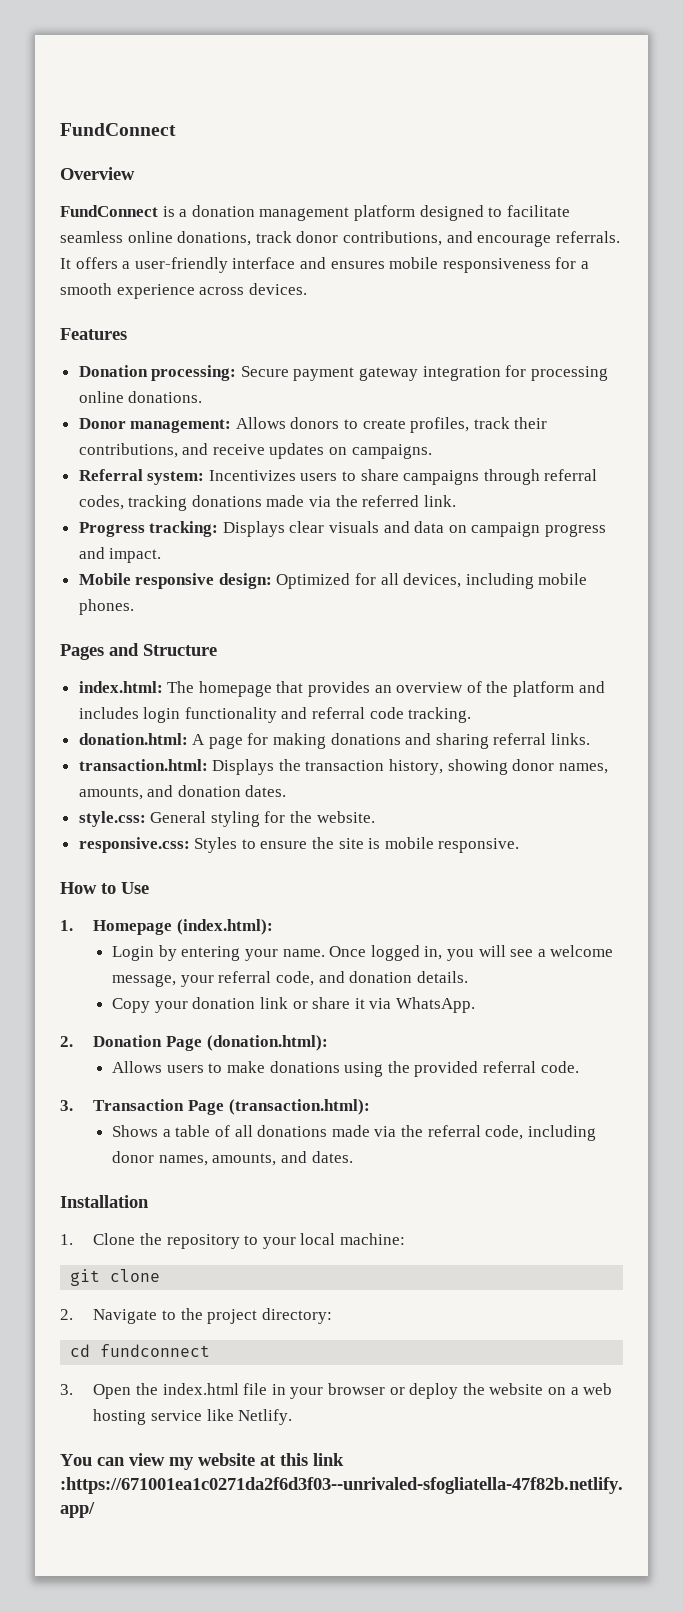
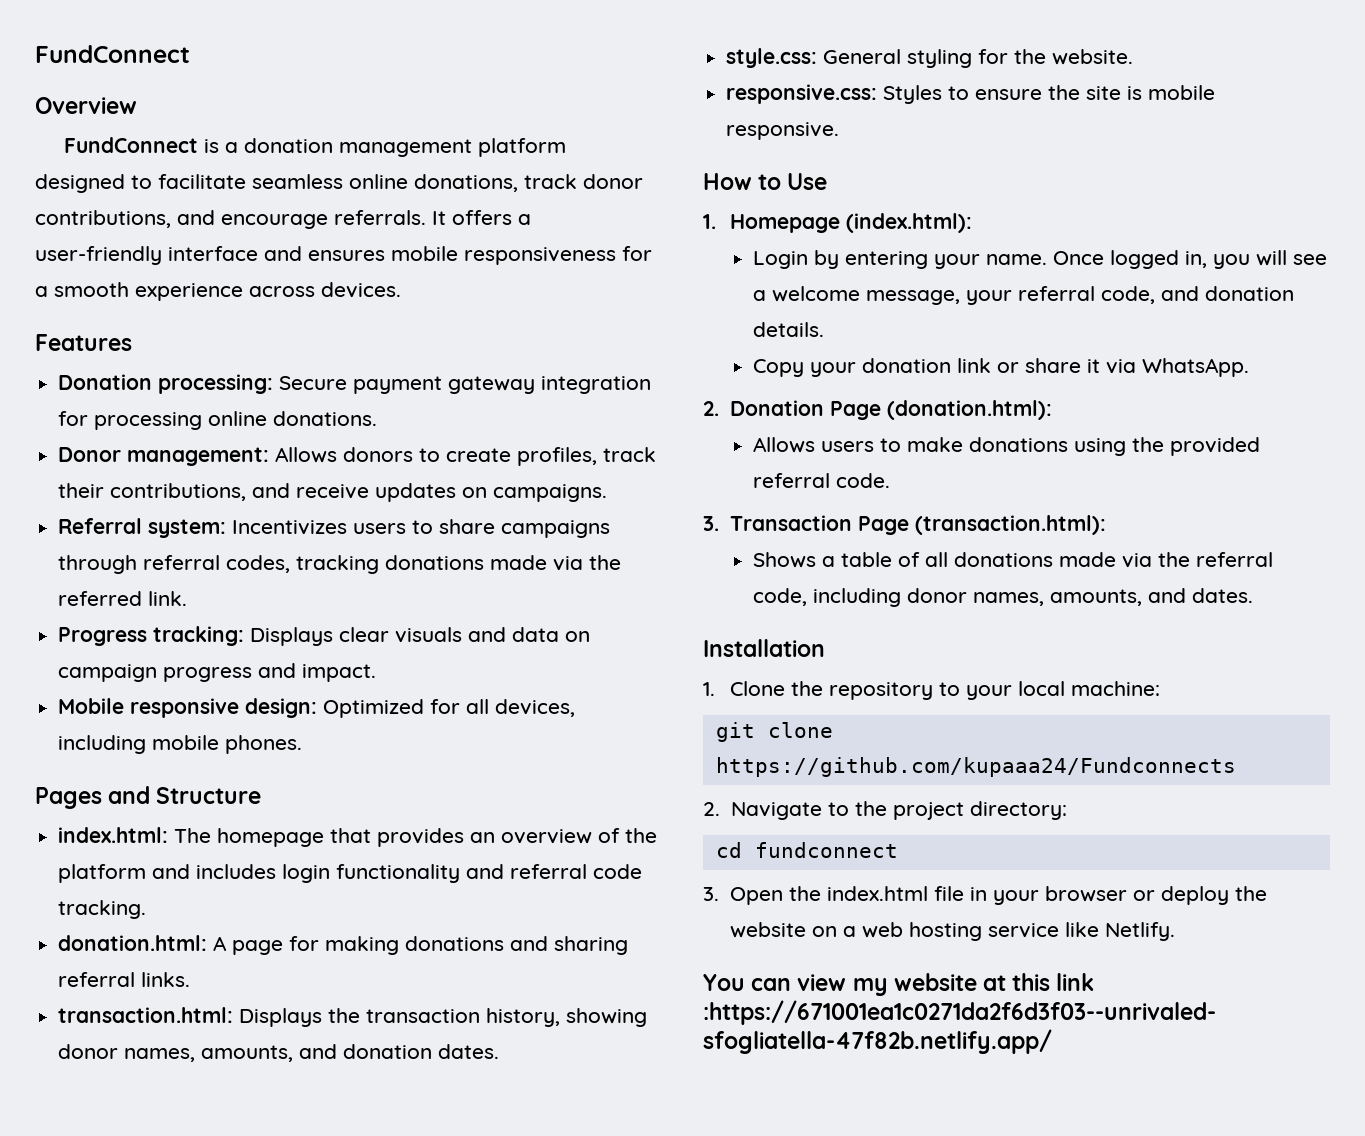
- git clone
+ git clone https://github.com/kupaaa24/Fundconnects

